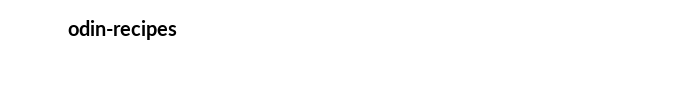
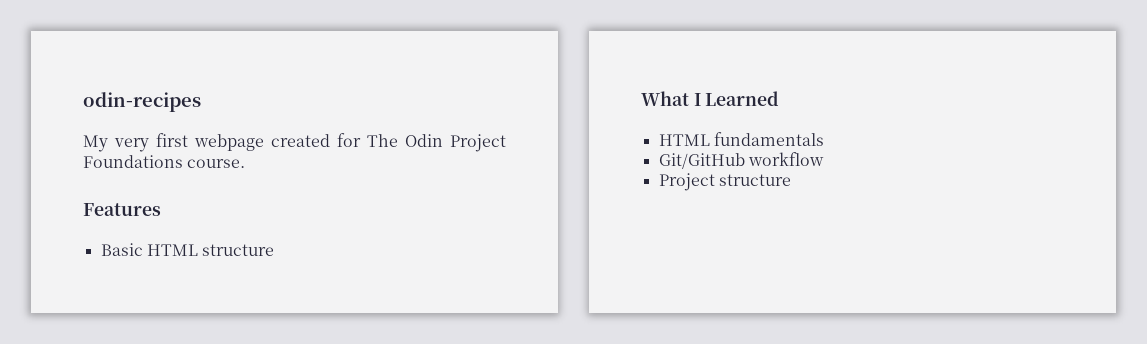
+ My very first webpage created for The Odin Project Foundations course.
+ Features
+ Basic HTML structure
+ What I Learned
+ HTML fundamentals
+ Git/GitHub workflow
+ Project structure

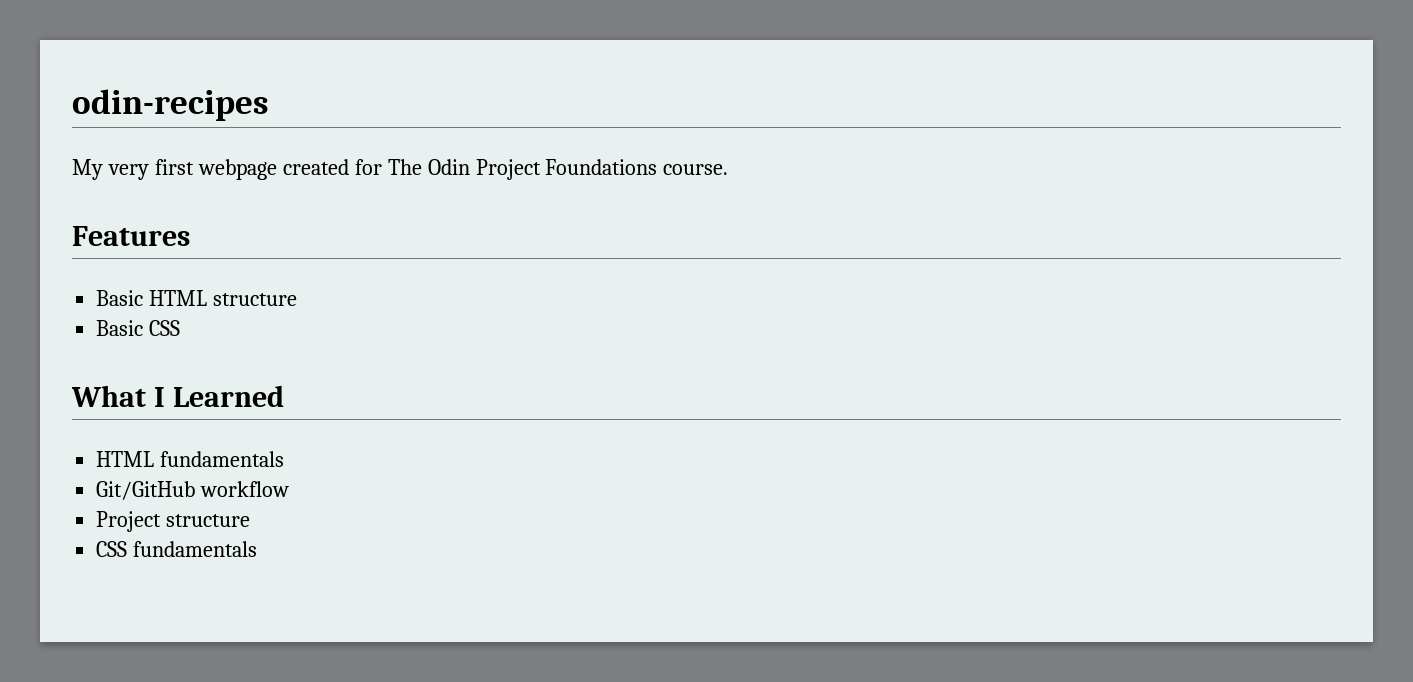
+ Basic CSS
+ CSS fundamentals

